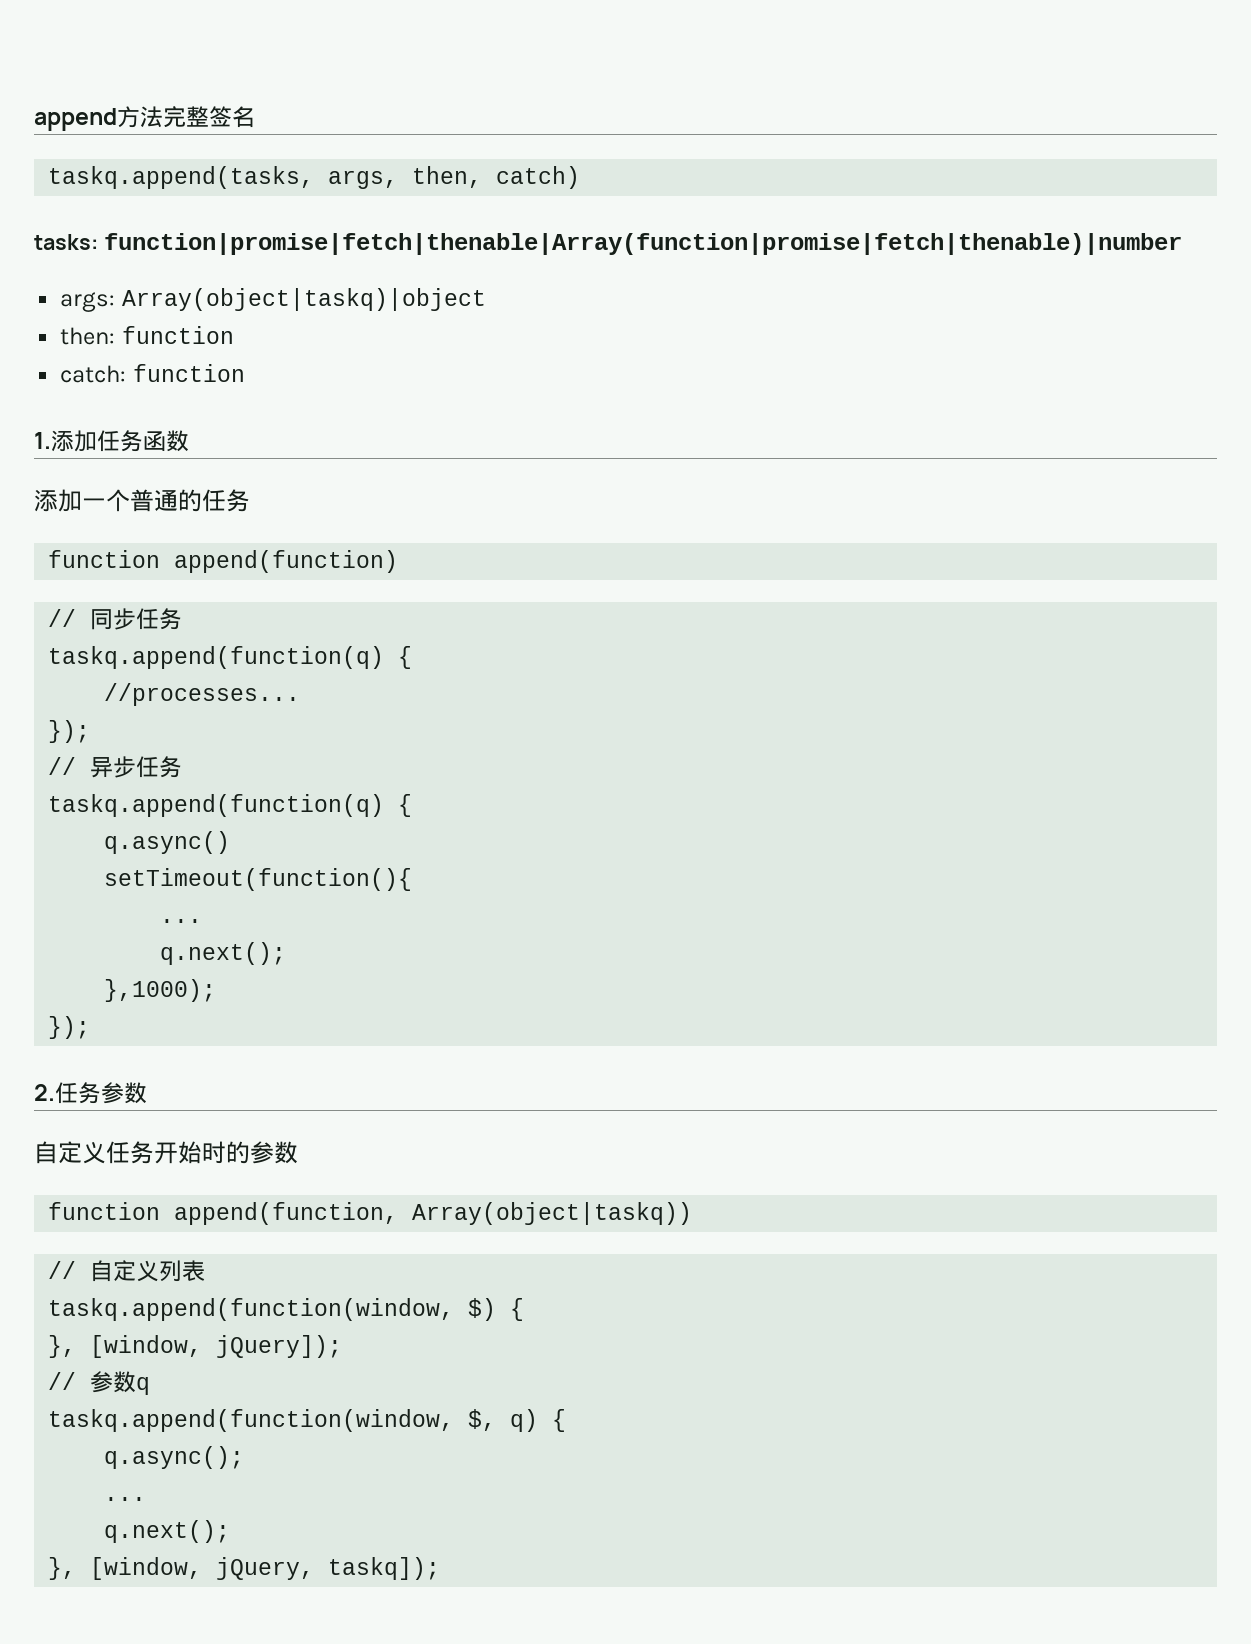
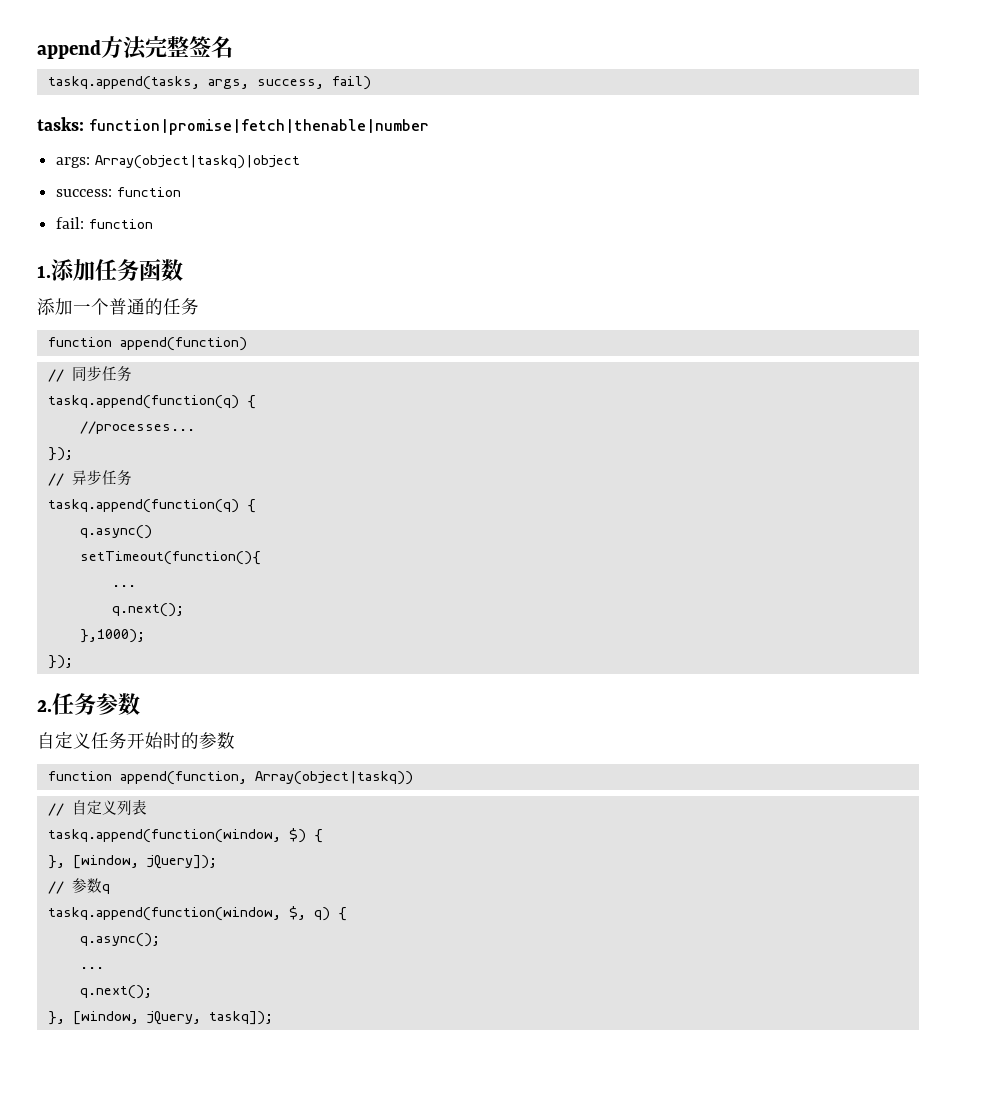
- taskq.append(tasks, args, then, catch)
+ taskq.append(tasks, args, success, fail)
- tasks: function|promise|fetch|thenable|Array(function|promise|fetch|thenable)|number
+ tasks: function|promise|fetch|thenable|number
- then: function
- catch: function
+ success: function
+ fail: function

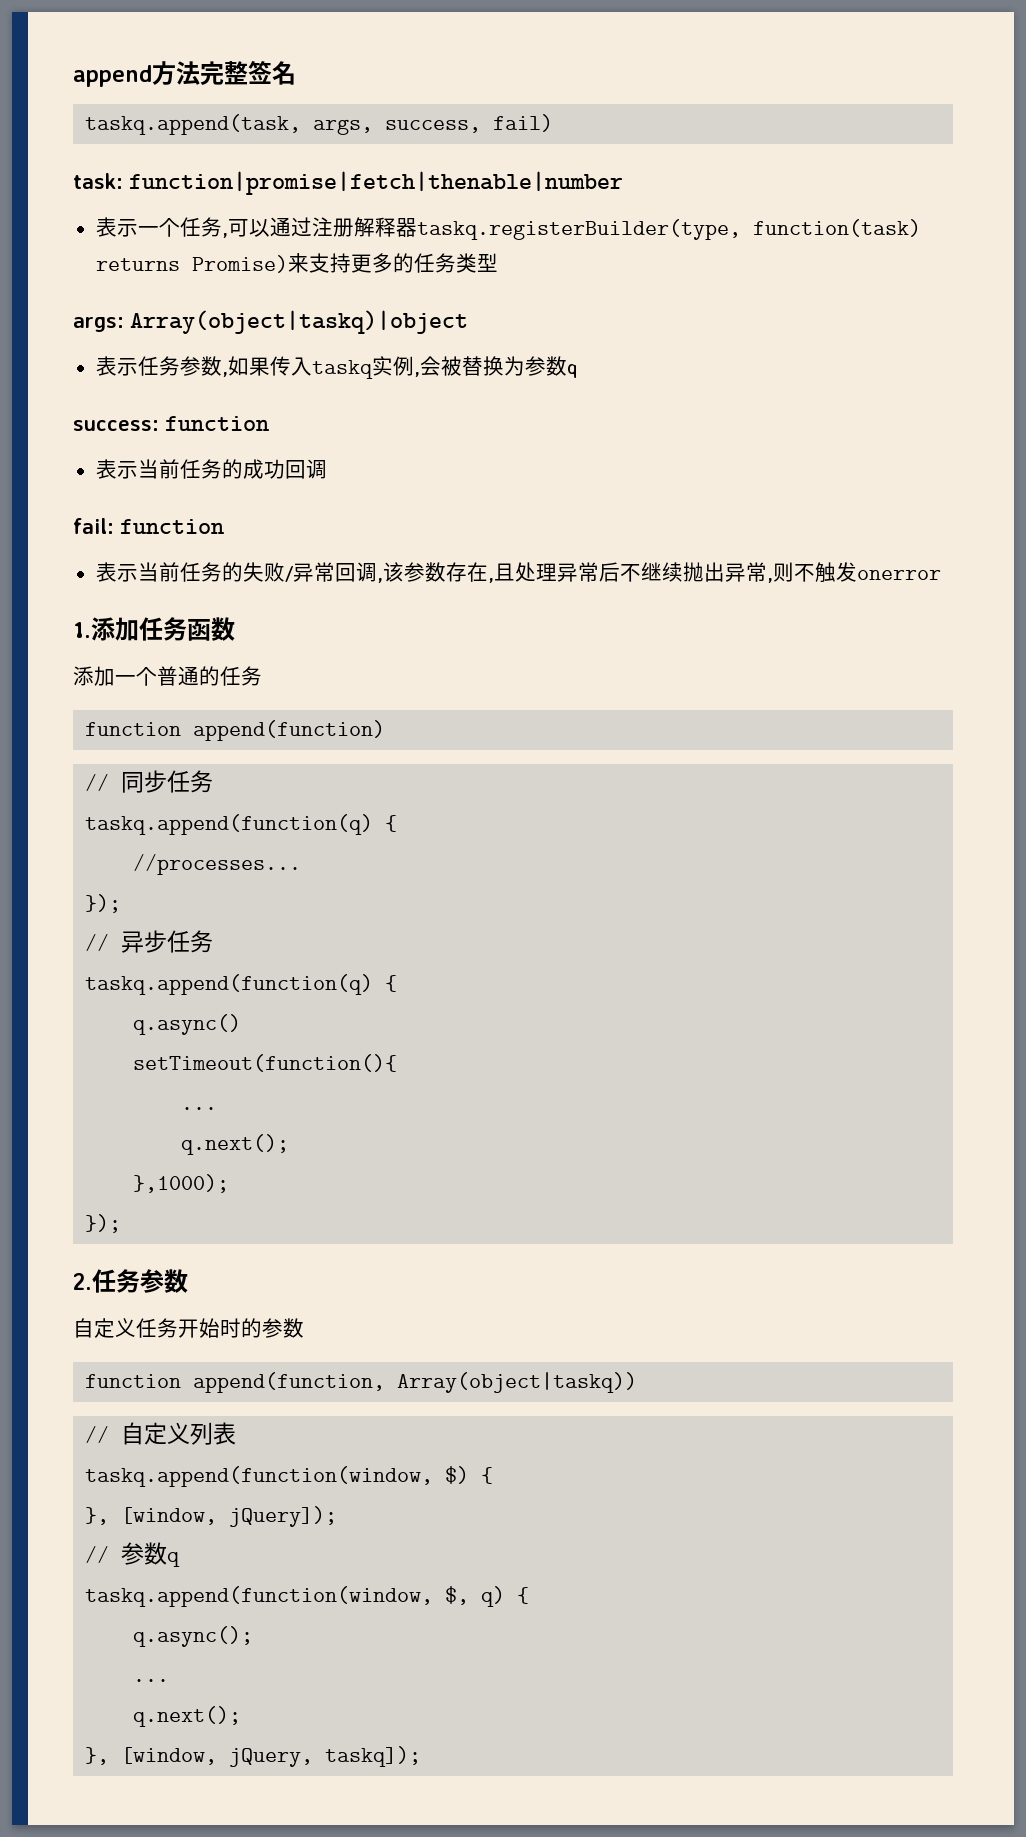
- taskq.append(tasks, args, success, fail)
+ taskq.append(task, args, success, fail)
- tasks: function|promise|fetch|thenable|number
+ task: function|promise|fetch|thenable|number
+ 表示一个任务,可以通过注册解释器taskq.registerBuilder(type, function(task) returns Promise)来支持更多的任务类型
  args: Array(object|taskq)|object
+ 表示任务参数,如果传入taskq实例,会被替换为参数q
  success: function
+ 表示当前任务的成功回调
  fail: function
+ 表示当前任务的失败/异常回调,该参数存在,且处理异常后不继续抛出异常,则不触发onerror

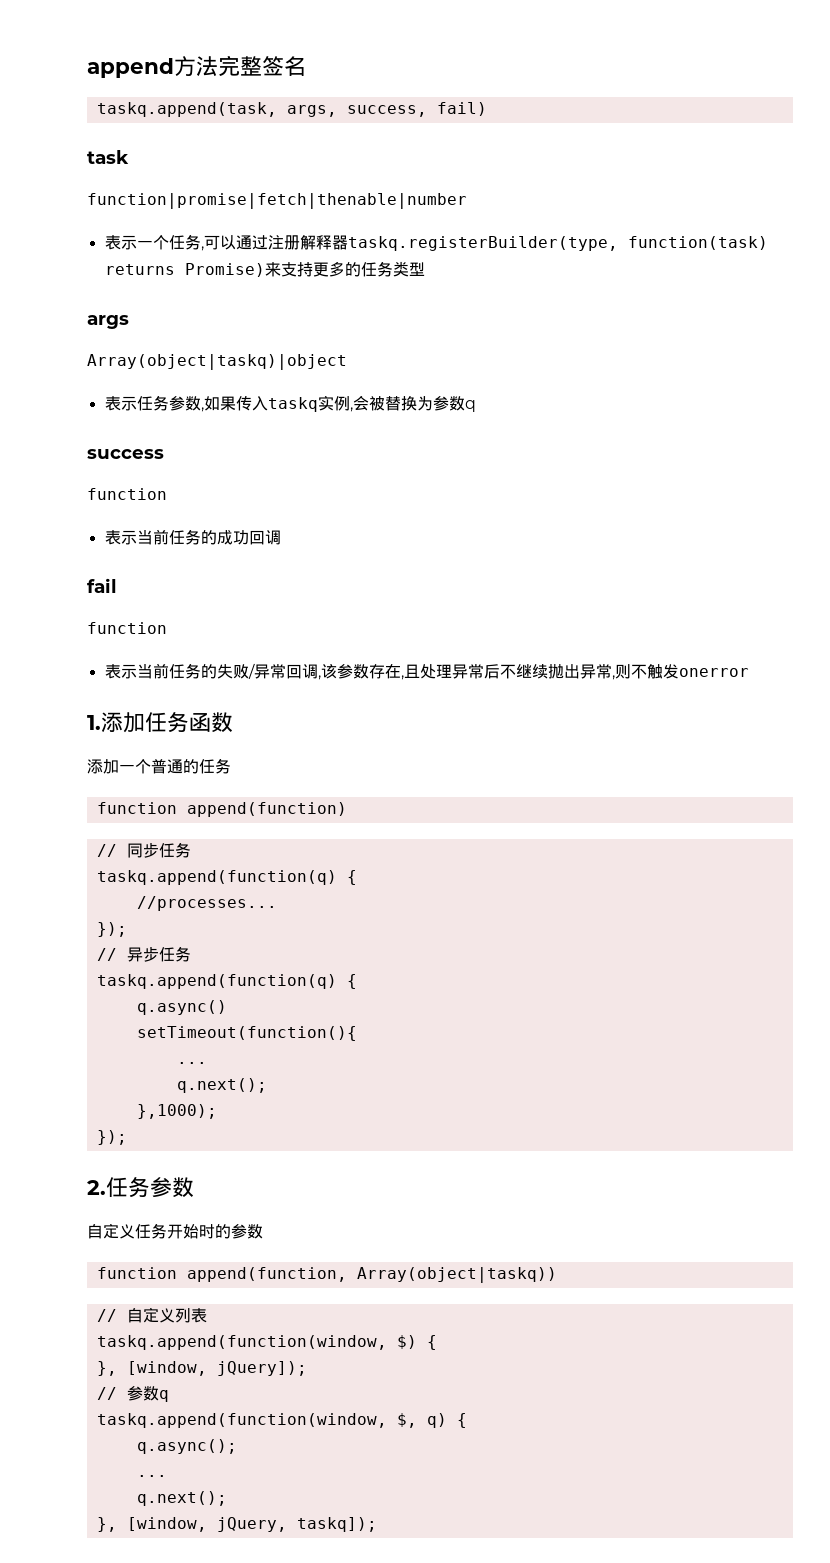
- task: function|promise|fetch|thenable|number
+ task
+ function|promise|fetch|thenable|number
- args: Array(object|taskq)|object
+ args
+ Array(object|taskq)|object
- success: function
+ success
+ function
- fail: function
+ fail
+ function

